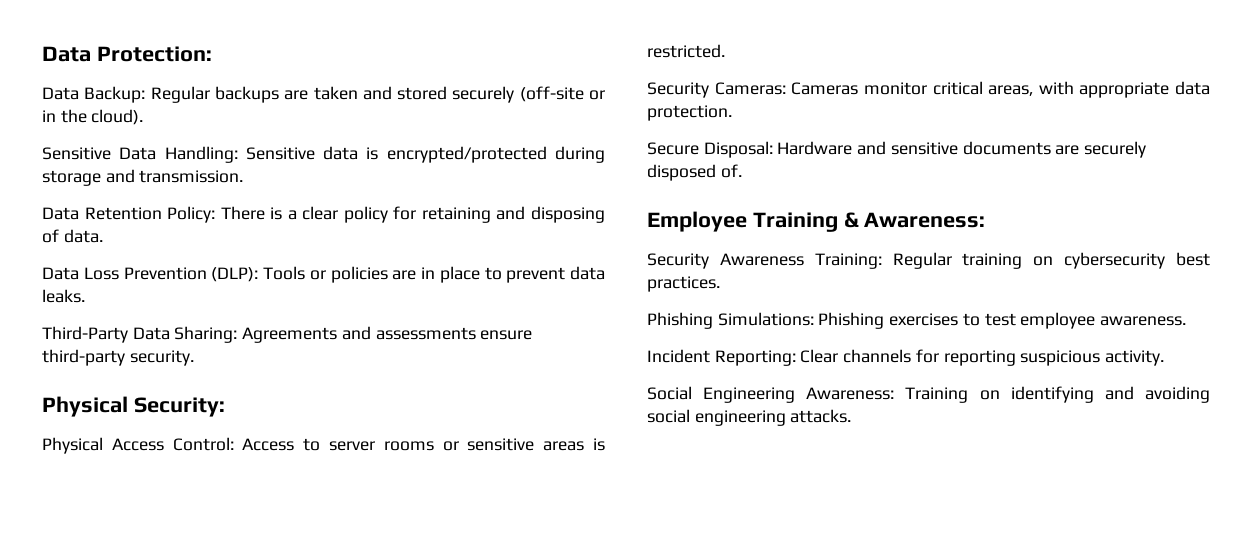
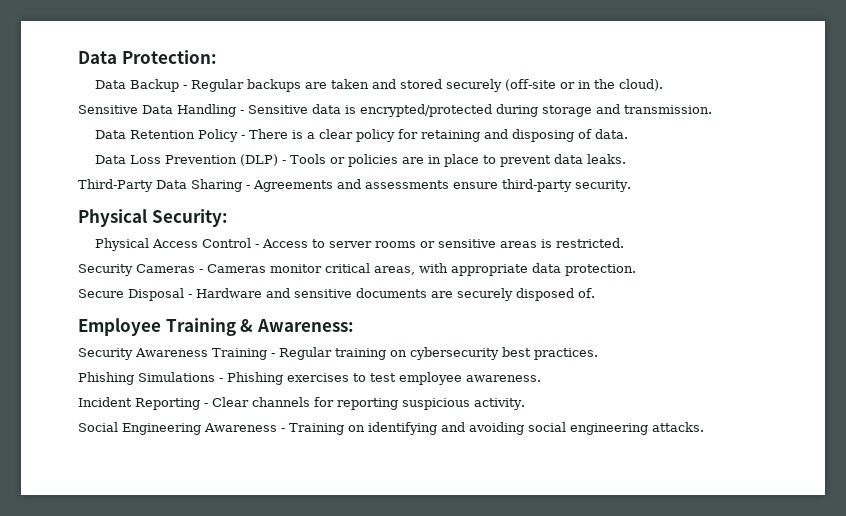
- Data Backup: Regular backups are taken and stored securely (off-site or in the cloud).
+ Data Backup - Regular backups are taken and stored securely (off-site or in the cloud).
- Sensitive Data Handling: Sensitive data is encrypted/protected during storage and transmission.
+ Sensitive Data Handling - Sensitive data is encrypted/protected during storage and transmission.
- Data Retention Policy: There is a clear policy for retaining and disposing of data.
+ Data Retention Policy - There is a clear policy for retaining and disposing of data.
- Data Loss Prevention (DLP): Tools or policies are in place to prevent data leaks.
+ Data Loss Prevention (DLP) - Tools or policies are in place to prevent data leaks.
- Third-Party Data Sharing: Agreements and assessments ensure third-party security.
+ Third-Party Data Sharing - Agreements and assessments ensure third-party security.
- Physical Access Control: Access to server rooms or sensitive areas is restricted.
+ Physical Access Control - Access to server rooms or sensitive areas is restricted.
- Security Cameras: Cameras monitor critical areas, with appropriate data protection.
+ Security Cameras - Cameras monitor critical areas, with appropriate data protection.
- Secure Disposal: Hardware and sensitive documents are securely disposed of.
+ Secure Disposal - Hardware and sensitive documents are securely disposed of.
- Security Awareness Training: Regular training on cybersecurity best practices.
+ Security Awareness Training - Regular training on cybersecurity best practices.
- Phishing Simulations: Phishing exercises to test employee awareness.
+ Phishing Simulations - Phishing exercises to test employee awareness.
- Incident Reporting: Clear channels for reporting suspicious activity.
+ Incident Reporting - Clear channels for reporting suspicious activity.
- Social Engineering Awareness: Training on identifying and avoiding social engineering attacks.
+ Social Engineering Awareness - Training on identifying and avoiding social engineering attacks.

